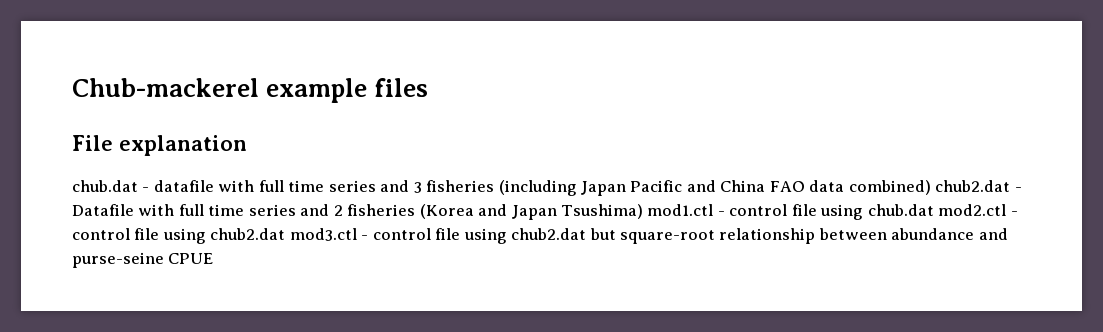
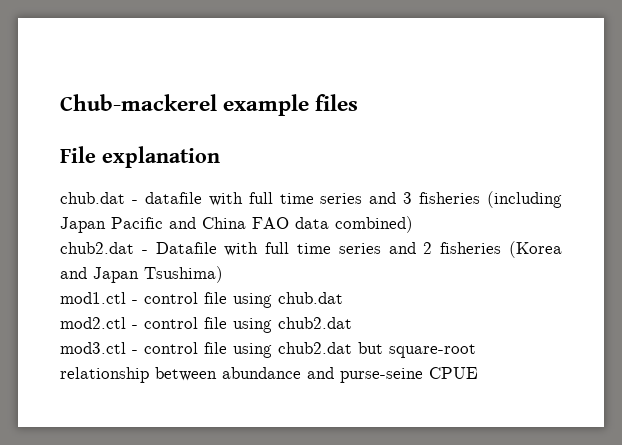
- chub.dat - datafile with full time series and 3 fisheries (including Japan Pacific and China FAO data combined) chub2.dat - Datafile with full time series and 2 fisheries (Korea and Japan Tsushima) mod1.ctl - control file using chub.dat mod2.ctl - control file using chub2.dat mod3.ctl - control file using chub2.dat but square-root relationship between abundance and purse-seine CPUE
+ chub.dat - datafile with full time series and 3 fisheries (including Japan Pacific and China FAO data combined)
+ chub2.dat - Datafile with full time series and 2 fisheries (Korea and Japan Tsushima)
+ mod1.ctl - control file using chub.dat
+ mod2.ctl - control file using chub2.dat
+ mod3.ctl - control file using chub2.dat but square-root relationship between abundance and purse-seine CPUE

